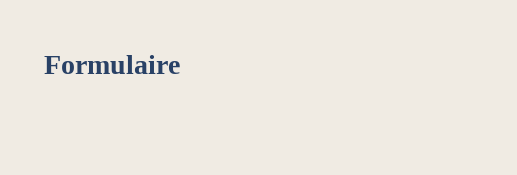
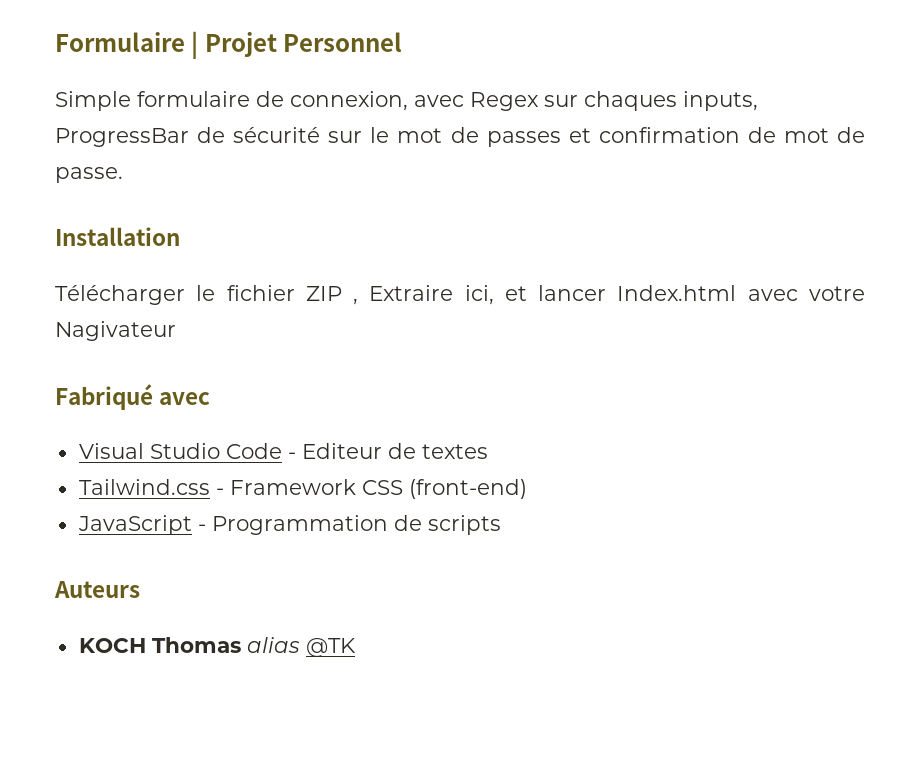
- Formulaire
+ Formulaire | Projet Personnel
+ Simple formulaire de connexion, avec Regex sur chaques inputs, ProgressBar de sécurité sur le mot de passes et confirmation de mot de passe.
+ Installation
+ Télécharger le fichier ZIP , Extraire ici, et lancer Index.html avec votre Nagivateur
+ Fabriqué avec
+ Visual Studio Code - Editeur de textes
+ Tailwind.css - Framework CSS (front-end)
+ JavaScript - Programmation de scripts
+ Auteurs
+ KOCH Thomas alias @TK

